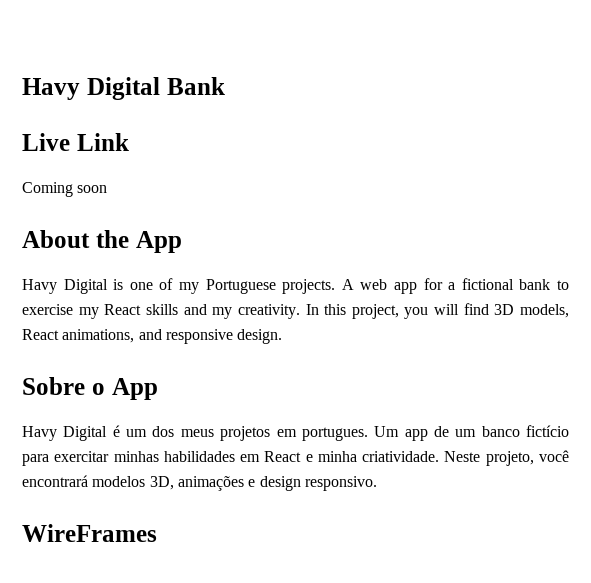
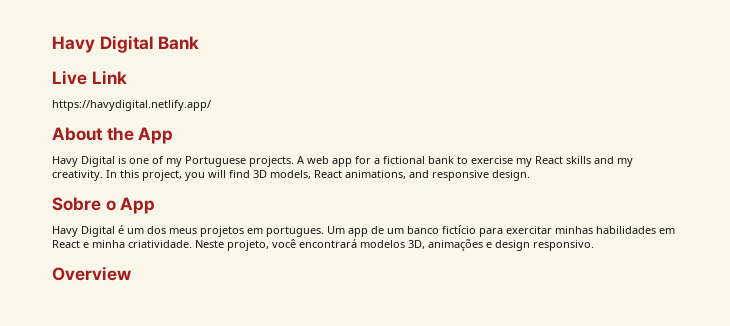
- Coming soon
+ https://havydigital.netlify.app/
- WireFrames
+ Overview

